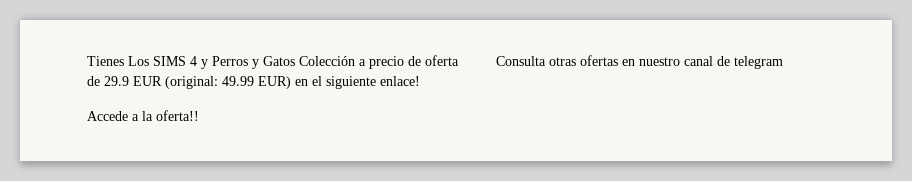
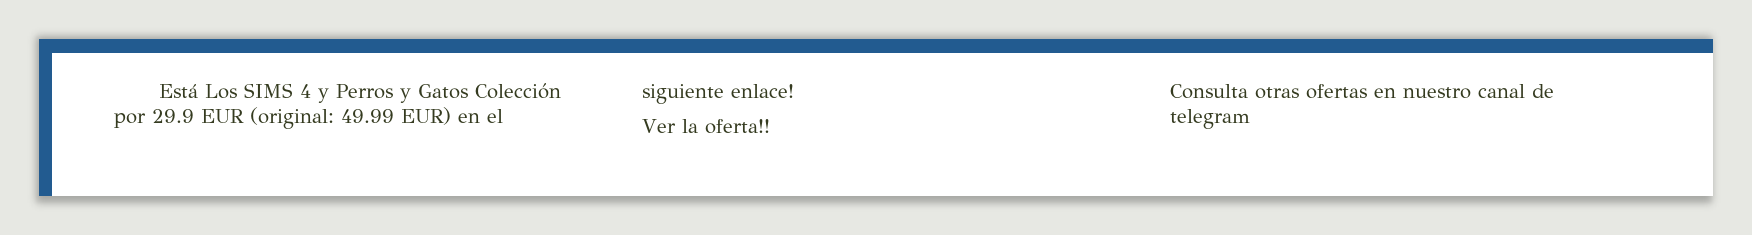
- Tienes Los SIMS 4 y Perros y Gatos Colección a precio de oferta de 29.9 EUR (original: 49.99 EUR) en el siguiente enlace!
+ Está Los SIMS 4 y Perros y Gatos Colección por 29.9 EUR (original: 49.99 EUR) en el siguiente enlace!
- Accede a la oferta!!
+ Ver la oferta!!

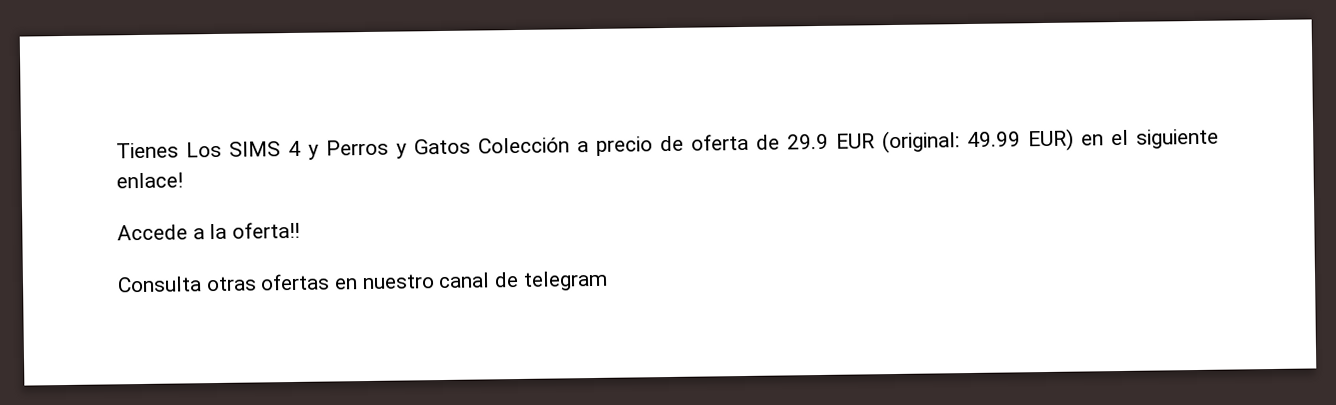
- Está Los SIMS 4 y Perros y Gatos Colección por 29.9 EUR (original: 49.99 EUR) en el siguiente enlace!
+ Tienes Los SIMS 4 y Perros y Gatos Colección a precio de oferta de 29.9 EUR (original: 49.99 EUR) en el siguiente enlace!
- Ver la oferta!!
+ Accede a la oferta!!

